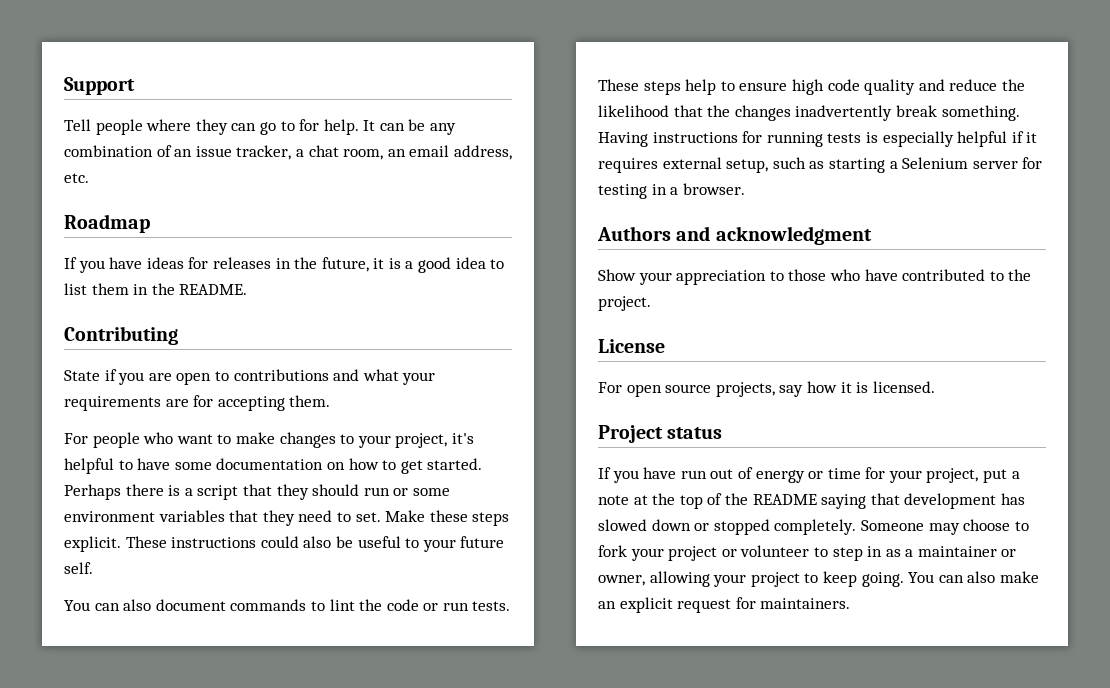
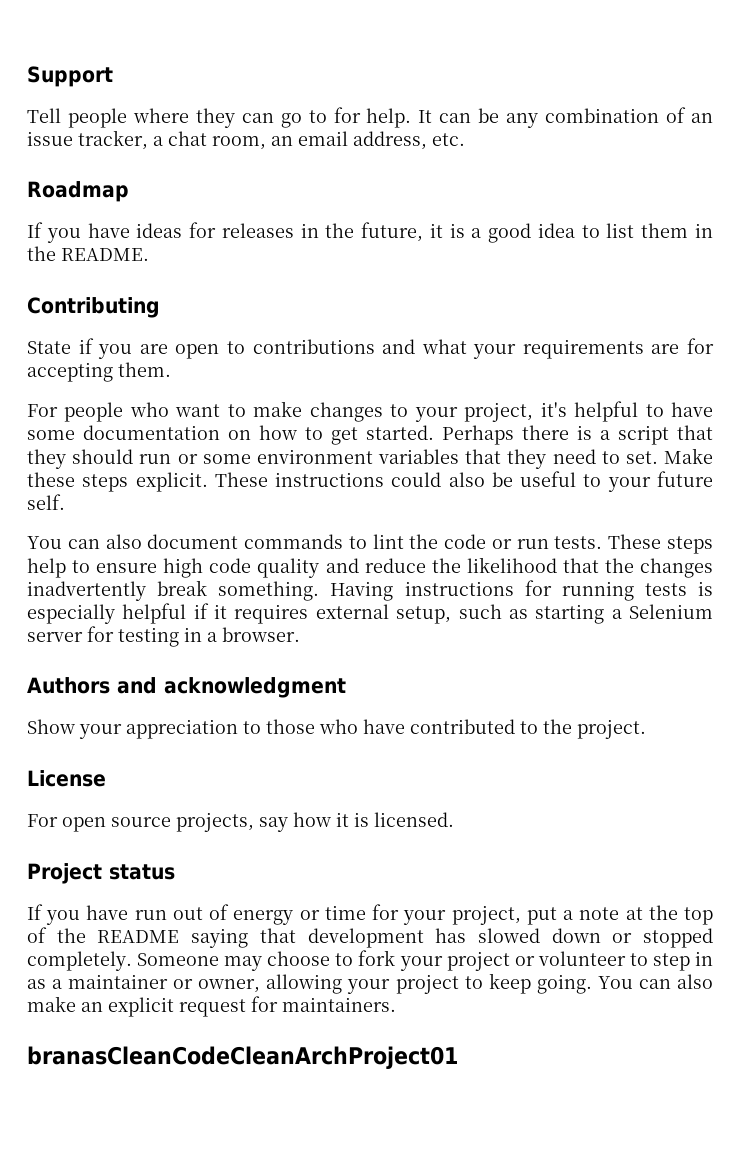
+ branasCleanCodeCleanArchProject01

